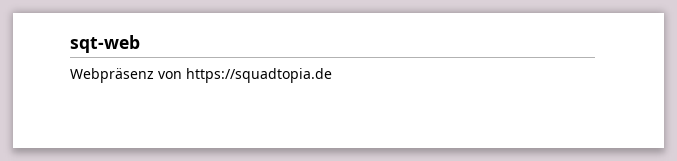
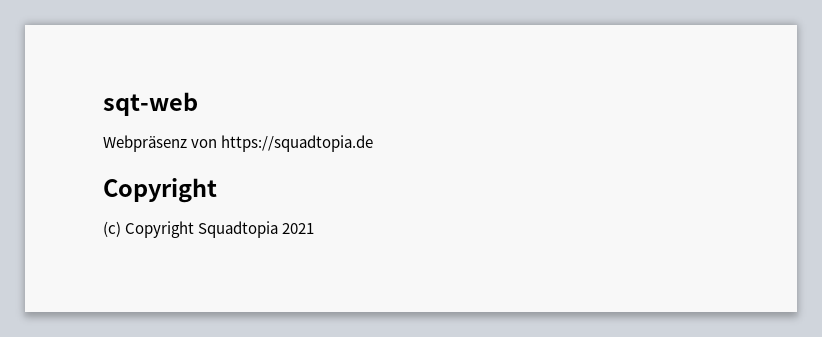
  Webpräsenz von https://squadtopia.de
+ Copyright
+ (c) Copyright Squadtopia 2021

